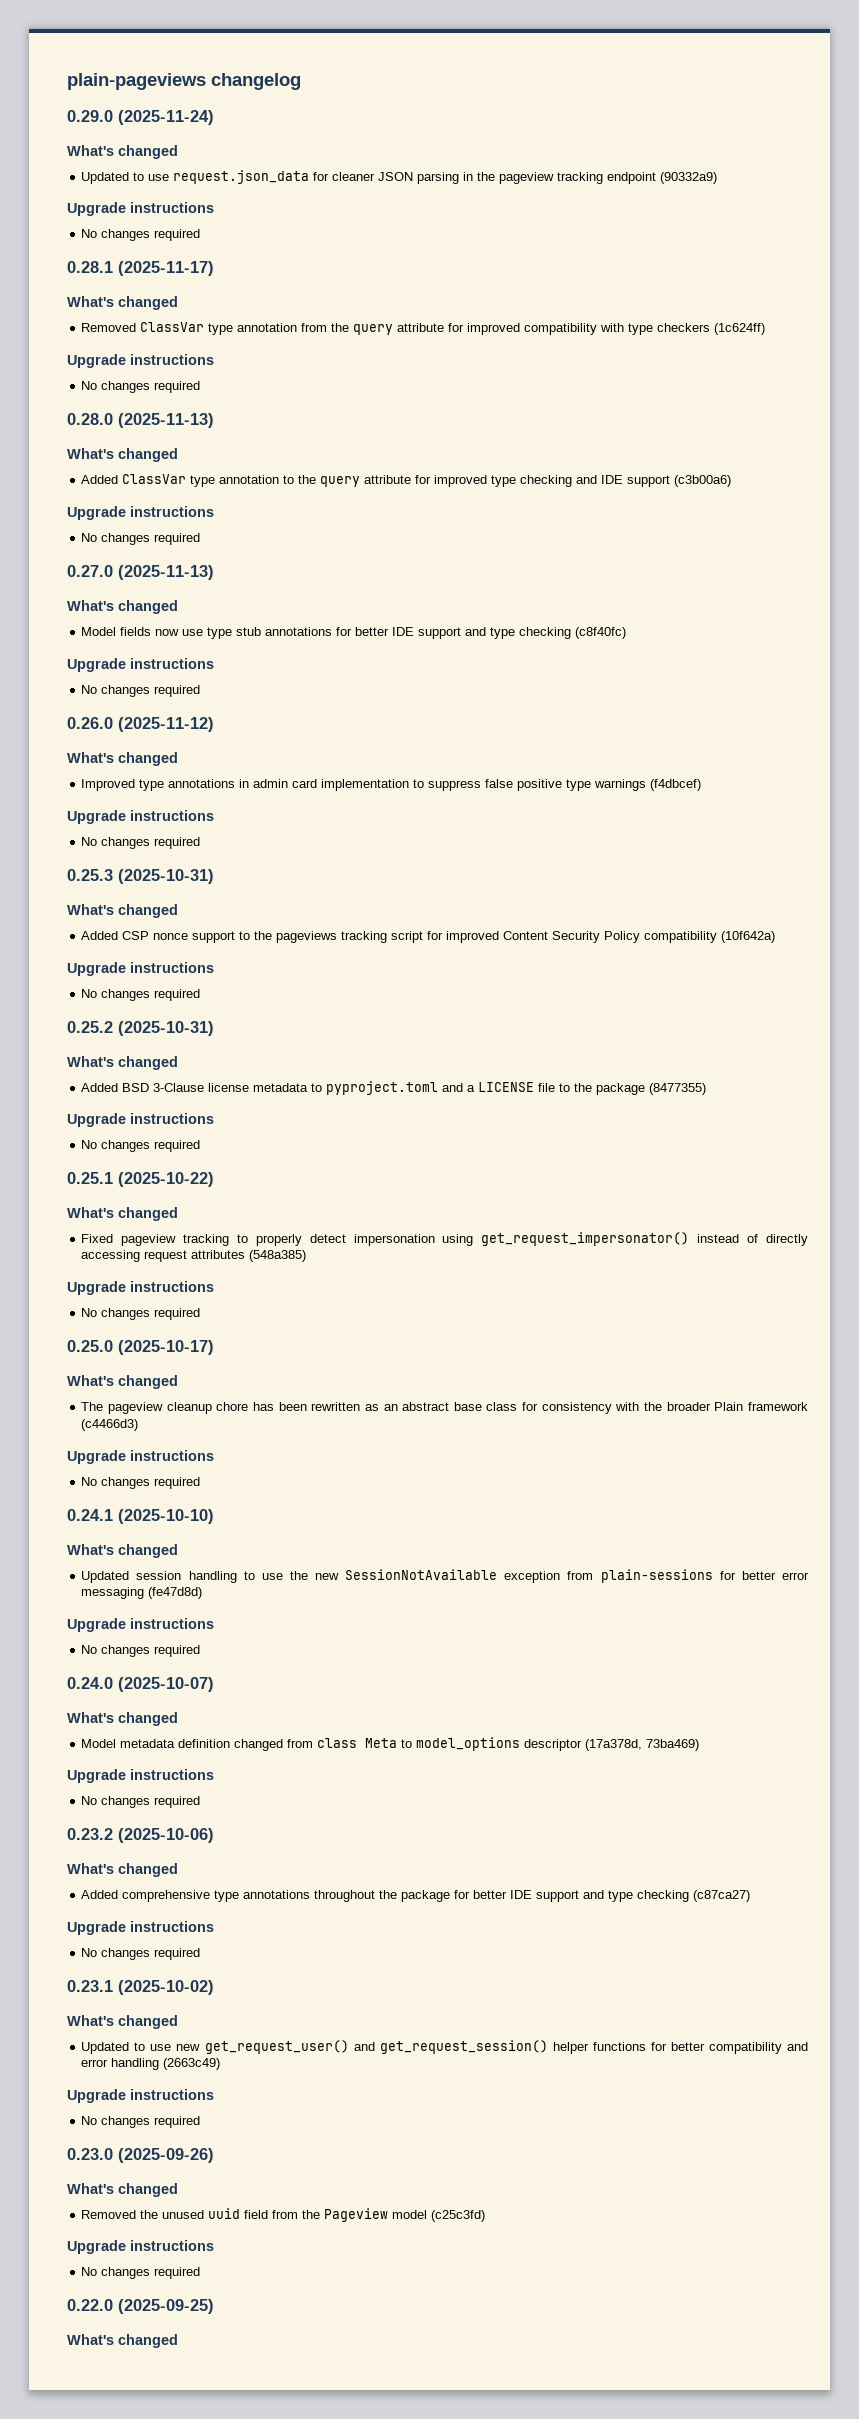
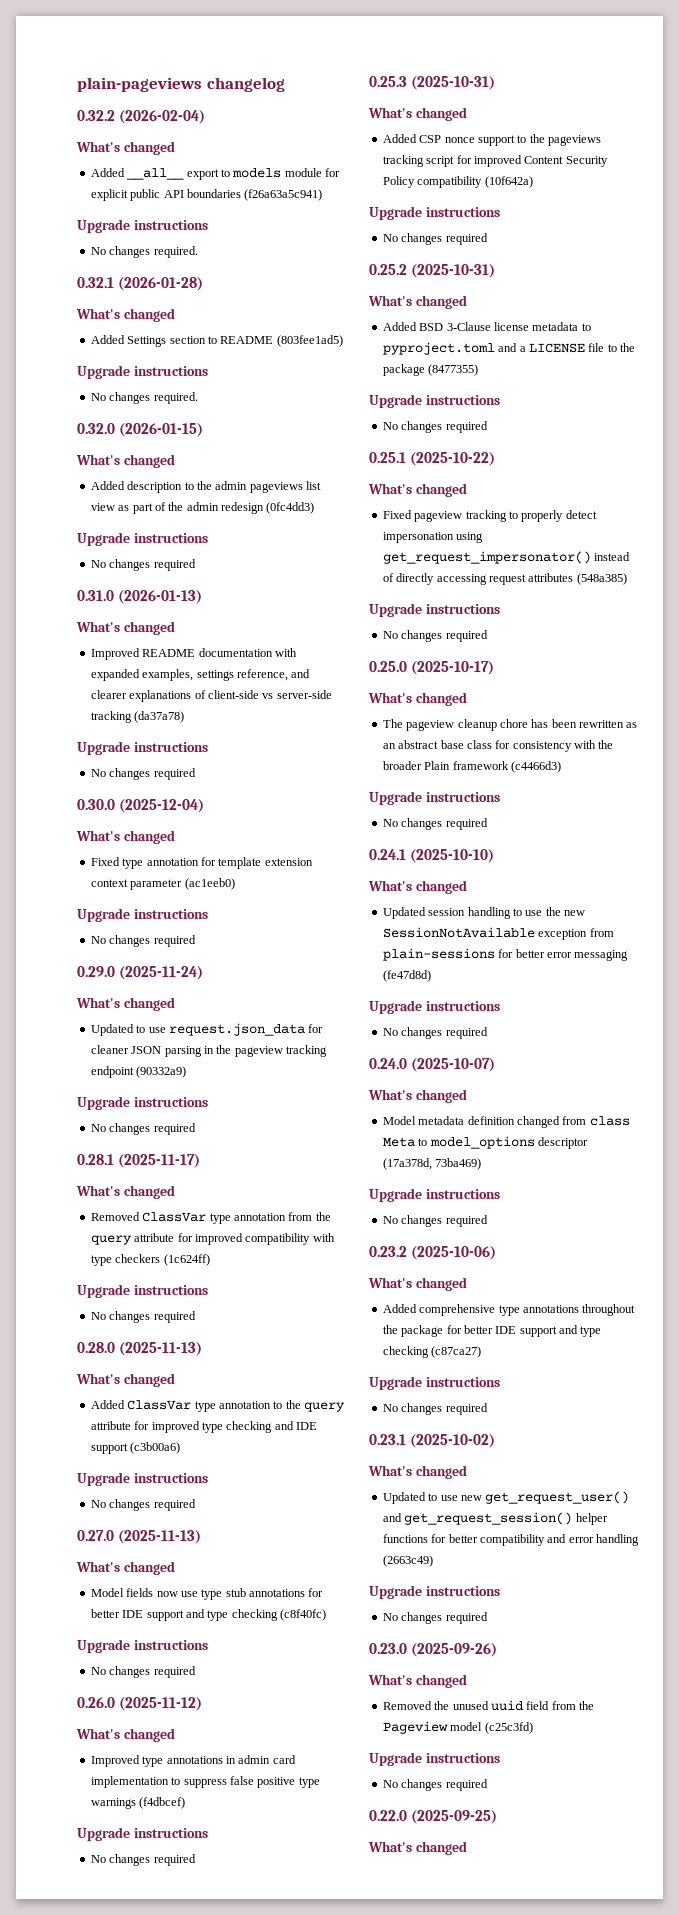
+ 0.32.2 (2026-02-04)
+ What's changed
+ Added __all__ export to models module for explicit public API boundaries (f26a63a5c941)
+ Upgrade instructions
+ No changes required.
+ 0.32.1 (2026-01-28)
+ What's changed
+ Added Settings section to README (803fee1ad5)
+ Upgrade instructions
+ No changes required.
+ 0.32.0 (2026-01-15)
+ What's changed
+ Added description to the admin pageviews list view as part of the admin redesign (0fc4dd3)
+ Upgrade instructions
+ No changes required
+ 0.31.0 (2026-01-13)
+ What's changed
+ Improved README documentation with expanded examples, settings reference, and clearer explanations of client-side vs server-side tracking (da37a78)
+ Upgrade instructions
+ No changes required
+ 0.30.0 (2025-12-04)
+ What's changed
+ Fixed type annotation for template extension context parameter (ac1eeb0)
+ Upgrade instructions
+ No changes required

